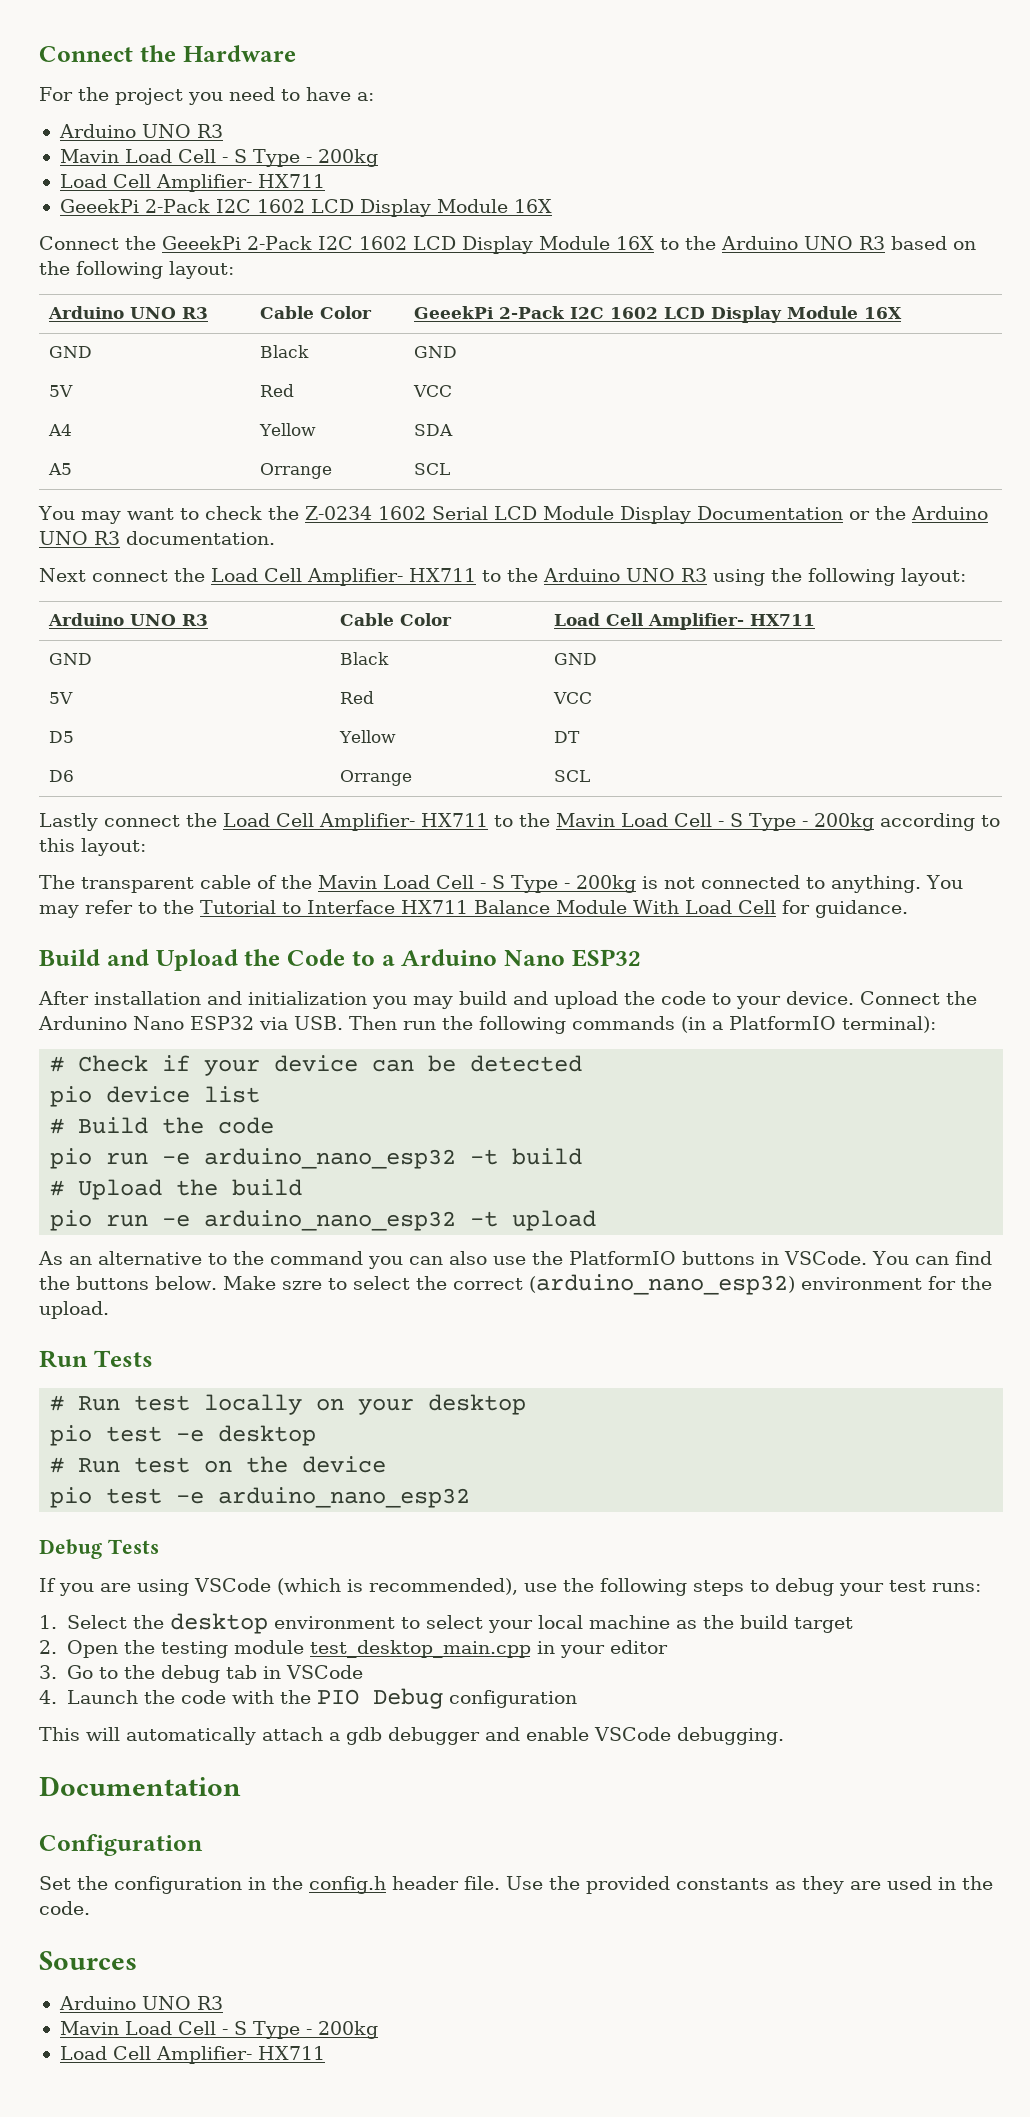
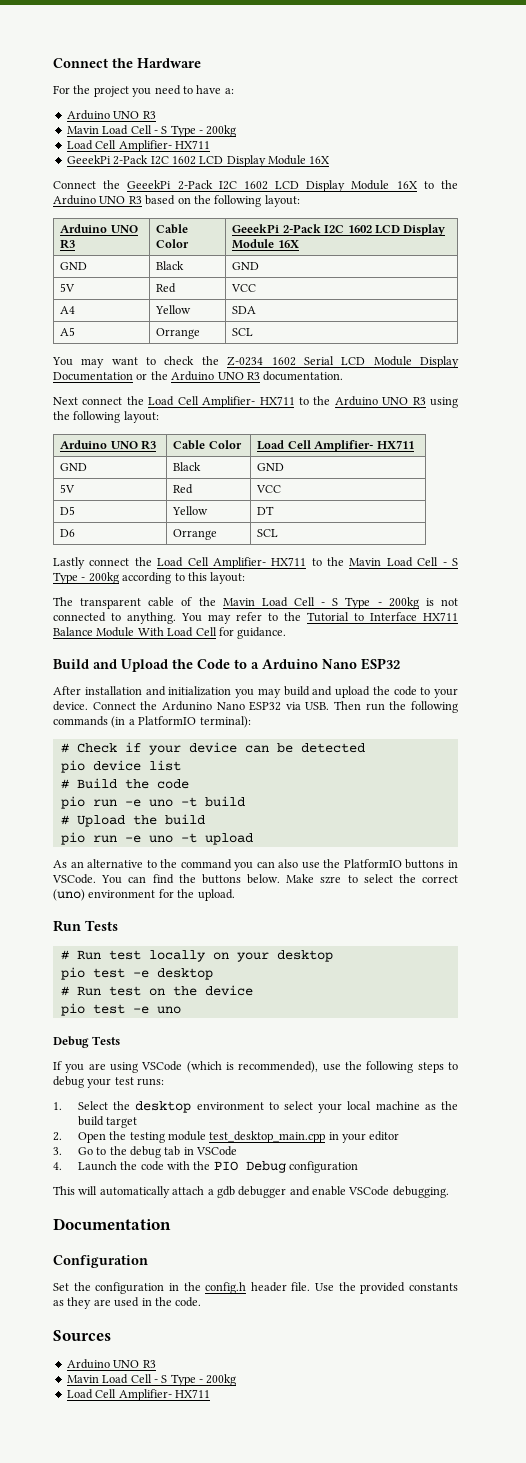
- pio run -e arduino_nano_esp32 -t build
+ pio run -e uno -t build
- pio run -e arduino_nano_esp32 -t upload
+ pio run -e uno -t upload
- Make szre to select the correct (arduino_nano_esp32) environment for the upload.
+ Make szre to select the correct (uno) environment for the upload.
- pio test -e arduino_nano_esp32
+ pio test -e uno

